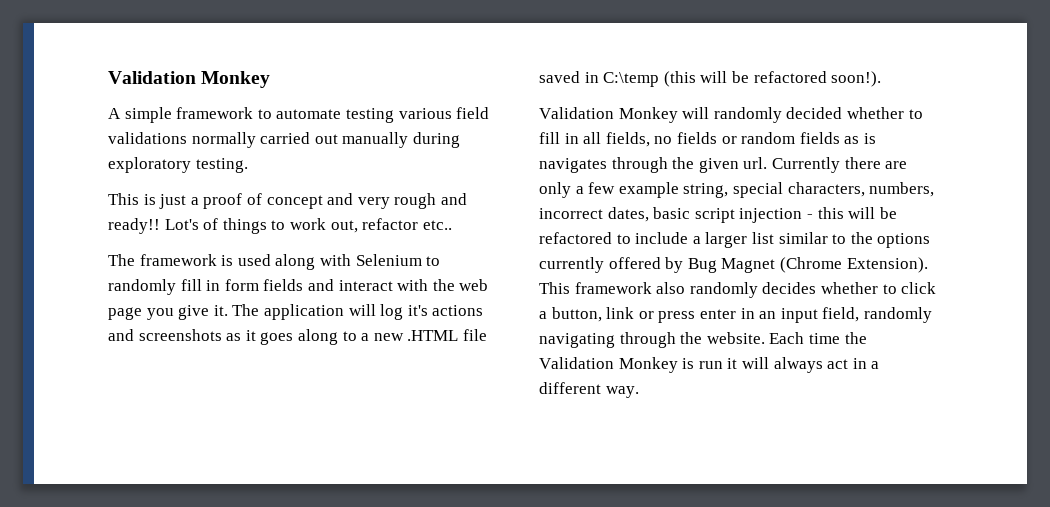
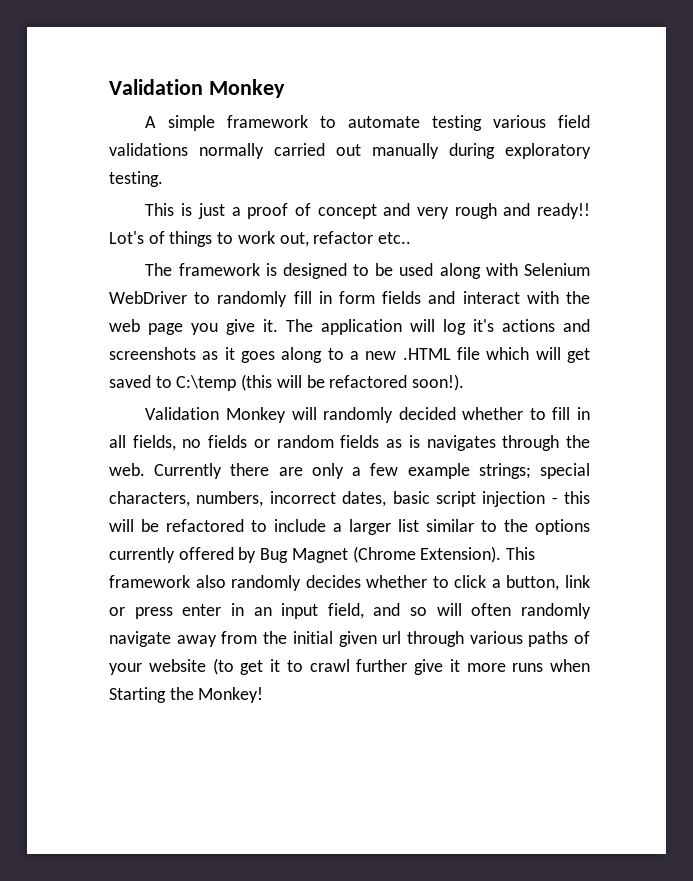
- The framework is used along with Selenium to randomly fill in form fields and interact with the web page you give it.
+ The framework is designed to be used along with Selenium WebDriver to randomly fill in form fields and interact with the web page you give it.
- The application will log it's actions and screenshots as it goes along to a new .HTML file saved in C:\temp (this will be refactored soon!).
+ The application will log it's actions and screenshots as it goes along to a new .HTML file which will get saved to C:\temp (this will be refactored soon!).
- Validation Monkey will randomly decided whether to fill in all fields, no fields or random fields as is navigates through the given url.
+ Validation Monkey will randomly decided whether to fill in all fields, no fields or random fields as is navigates through the web.
- Currently there are only a few example string, special characters, numbers, incorrect dates, basic script injection - this will be refactored to include a larger list similar to the options currently offered by Bug Magnet (Chrome Extension).
+ Currently there are only a few example strings; special characters, numbers, incorrect dates, basic script injection - this will be refactored to include a larger list similar to the options currently offered by Bug Magnet (Chrome Extension).
- This framework also randomly decides whether to click a button, link or press enter in an input field, randomly navigating through the website. Each time the Validation Monkey is run it will always act in a different way.
+ This framework also randomly decides whether to click a button, link or press enter in an input field, and so will often randomly navigate away from the initial given url through various paths of your website (to get it to crawl further give it more runs when Starting the Monkey!

